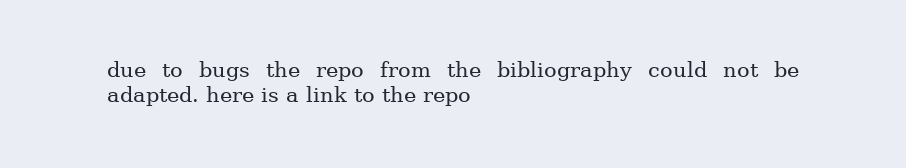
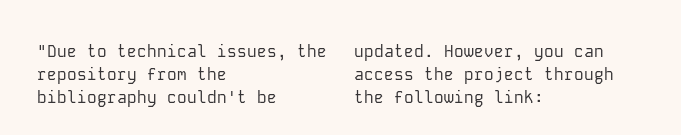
- due to bugs the repo from the bibliography could not be adapted. here is a link to the repo
+ "Due to technical issues, the repository from the bibliography couldn't be updated. However, you can access the project through the following link:

